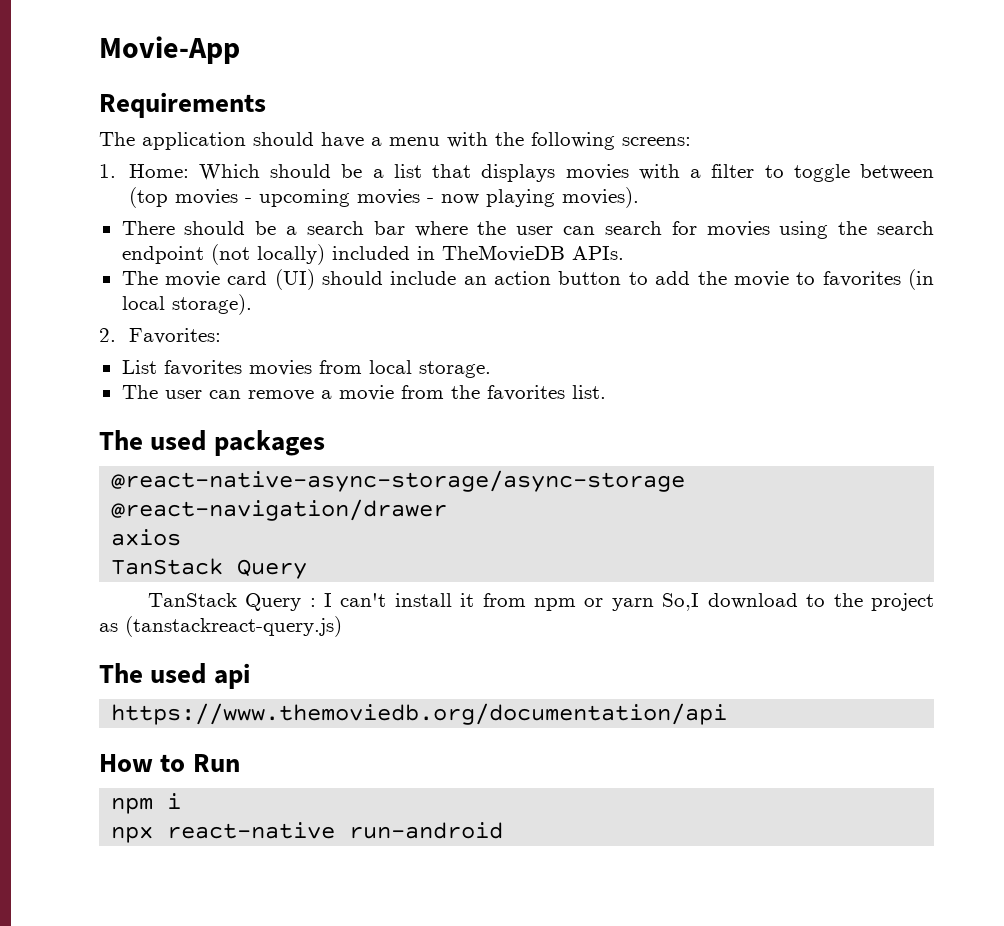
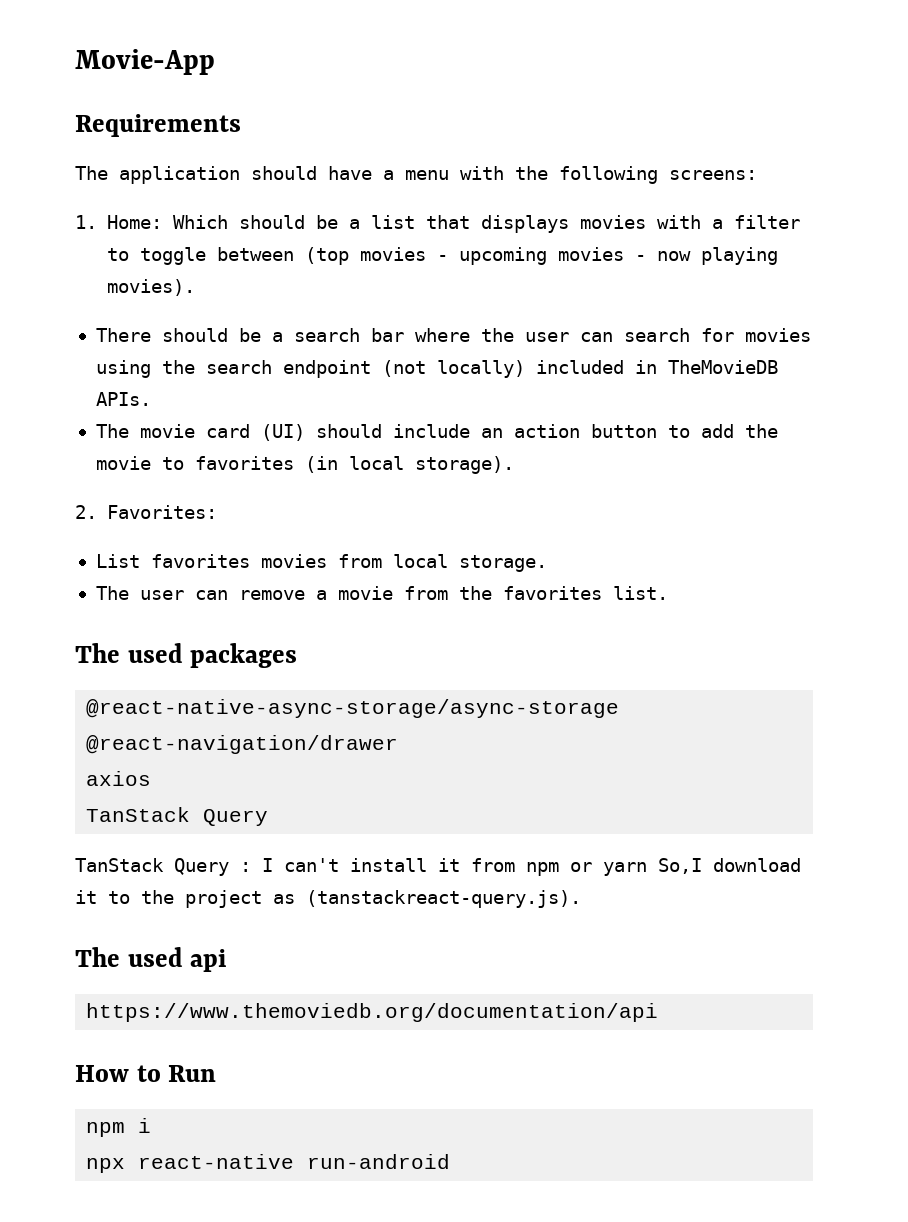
- TanStack Query : I can't install it from npm or yarn So,I download to the project as (tanstackreact-query.js)
+ TanStack Query : I can't install it from npm or yarn So,I download it to the project as (tanstackreact-query.js).

